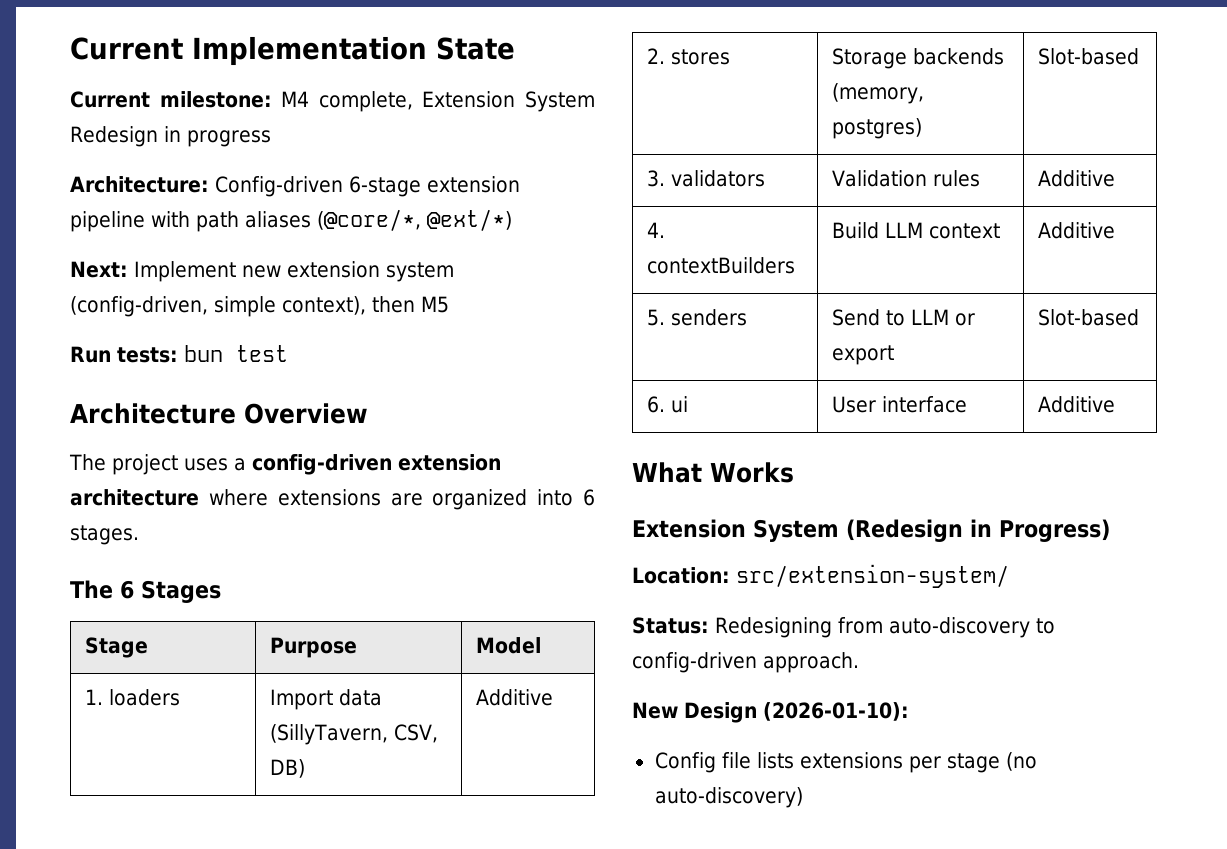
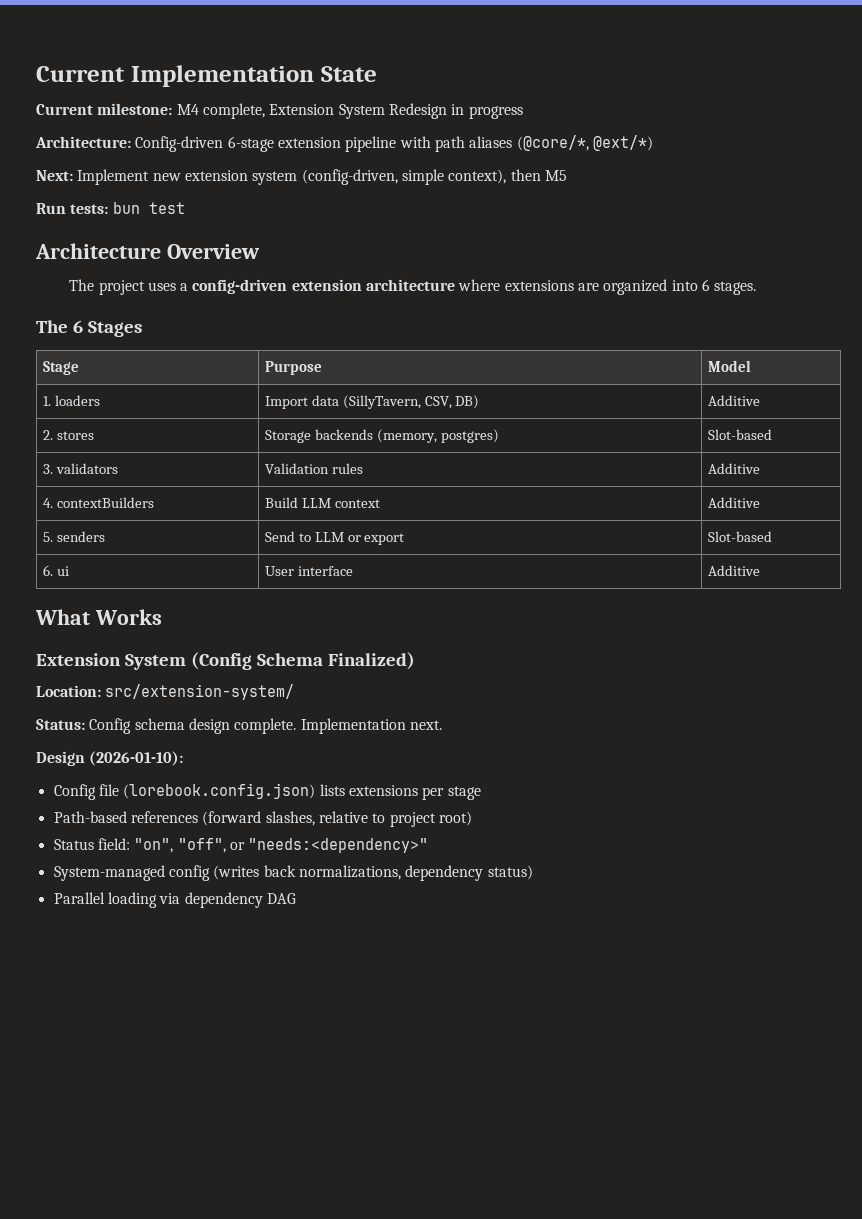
- Extension System (Redesign in Progress)
+ Extension System (Config Schema Finalized)
- Status: Redesigning from auto-discovery to config-driven approach.
- New Design (2026-01-10):
+ Status: Config schema design complete. Implementation next.
+ Design (2026-01-10):
- Config file lists extensions per stage (no auto-discovery)
+ Config file (lorebook.config.json) lists extensions per stage
+ Path-based references (forward slashes, relative to project root)
+ Status field: "on", "off", or "needs:<dependency>"
+ System-managed config (writes back normalizations, dependency status)
+ Parallel loading via dependency DAG

